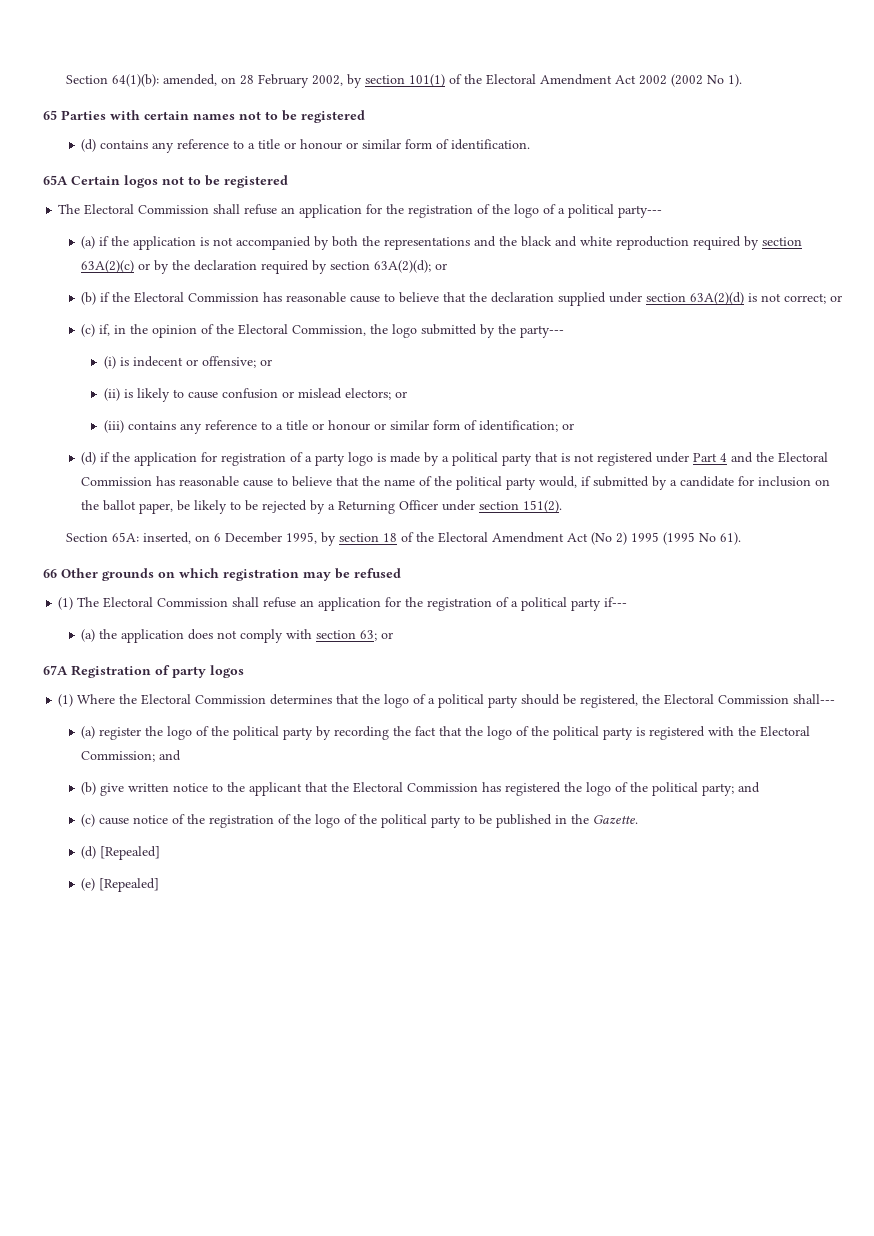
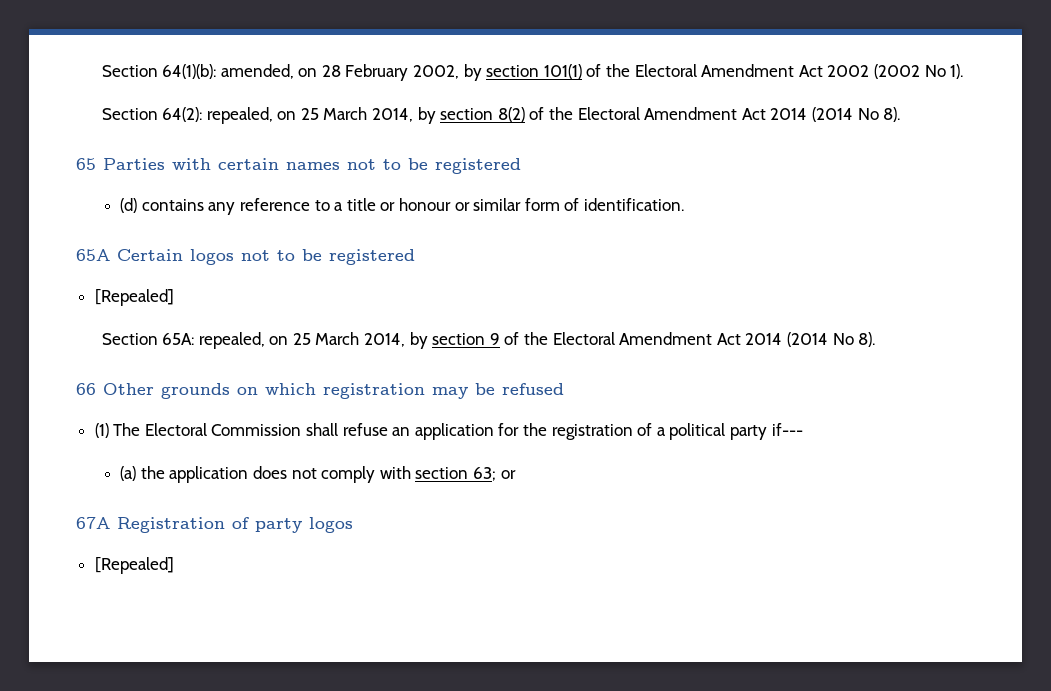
+ Section 64(2): repealed, on 25 March 2014, by section 8(2) of the Electoral Amendment Act 2014 (2014 No 8).
  65A Certain logos not to be registered
- The Electoral Commission shall refuse an application for the registration of the logo of a political party---
- (a) if the application is not accompanied by both the representations and the black and white reproduction required by section 63A(2)(c) or by the declaration required by section 63A(2)(d); or
- (b) if the Electoral Commission has reasonable cause to believe that the declaration supplied under section 63A(2)(d) is not correct; or
- (c) if, in the opinion of the Electoral Commission, the logo submitted by the party---
- (i) is indecent or offensive; or
- (ii) is likely to cause confusion or mislead electors; or
- (iii) contains any reference to a title or honour or similar form of identification; or
- (d) if the application for registration of a party logo is made by a political party that is not registered under Part 4 and the Electoral Commission has reasonable cause to believe that the name of the political party would, if submitted by a candidate for inclusion on the ballot paper, be likely to be rejected by a Returning Officer under section 151(2).
- Section 65A: inserted, on 6 December 1995, by section 18 of the Electoral Amendment Act (No 2) 1995 (1995 No 61).
+ [Repealed]
+ Section 65A: repealed, on 25 March 2014, by section 9 of the Electoral Amendment Act 2014 (2014 No 8).
  67A Registration of party logos
- (1) Where the Electoral Commission determines that the logo of a political party should be registered, the Electoral Commission shall---
- (a) register the logo of the political party by recording the fact that the logo of the political party is registered with the Electoral Commission; and
- (b) give written notice to the applicant that the Electoral Commission has registered the logo of the political party; and
- (c) cause notice of the registration of the logo of the political party to be published in the Gazette.
- (d) [Repealed]
- (e) [Repealed]
+ [Repealed]

